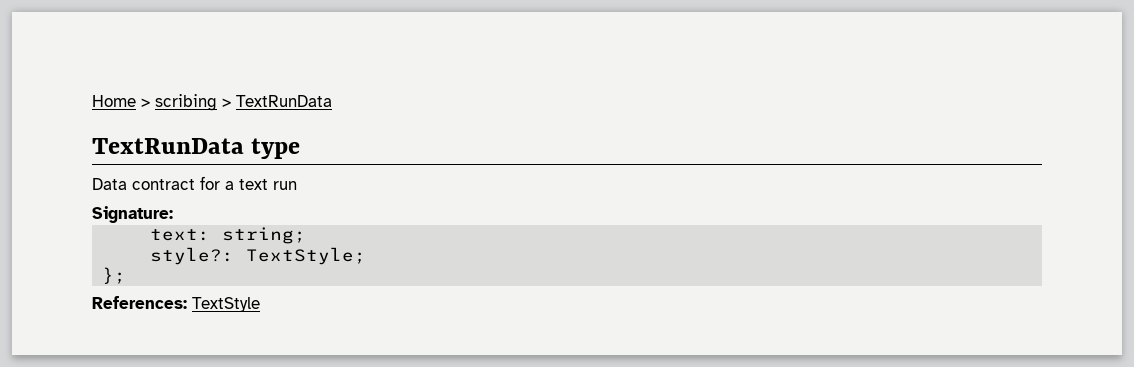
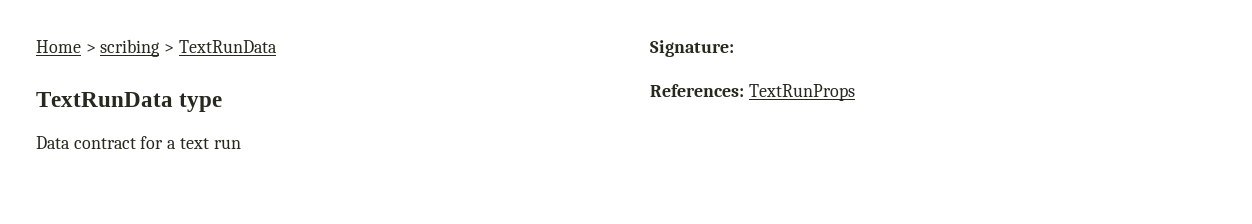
- text: string;
- style?: TextStyle;
- };
- References: TextStyle
+ References: TextRunProps

